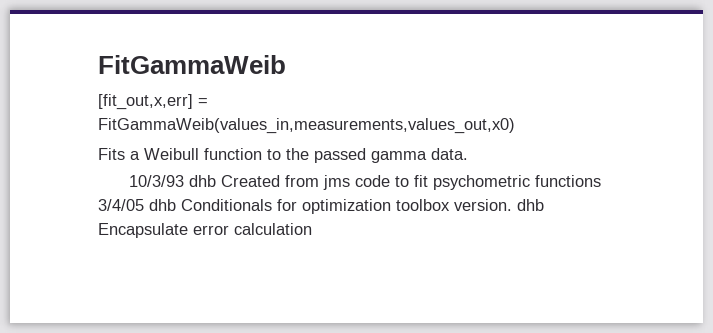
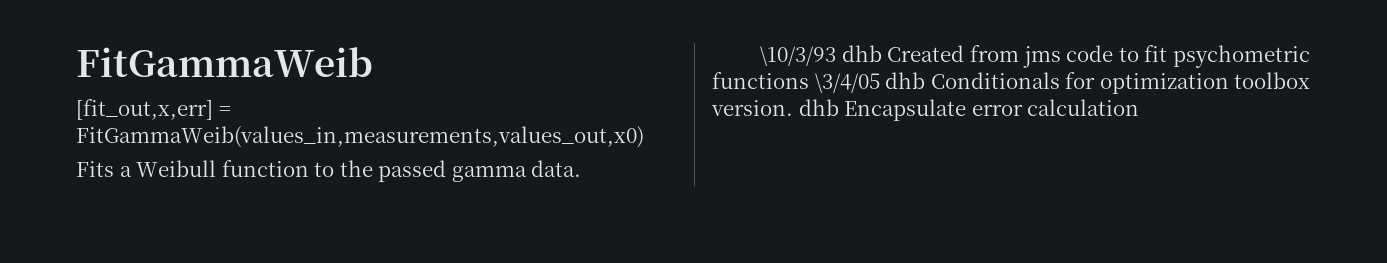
- 10/3/93 dhb Created from jms code to fit psychometric functions 3/4/05 dhb Conditionals for optimization toolbox version. dhb Encapsulate error calculation
+ \10/3/93 dhb Created from jms code to fit psychometric functions \3/4/05 dhb Conditionals for optimization toolbox version. dhb Encapsulate error calculation

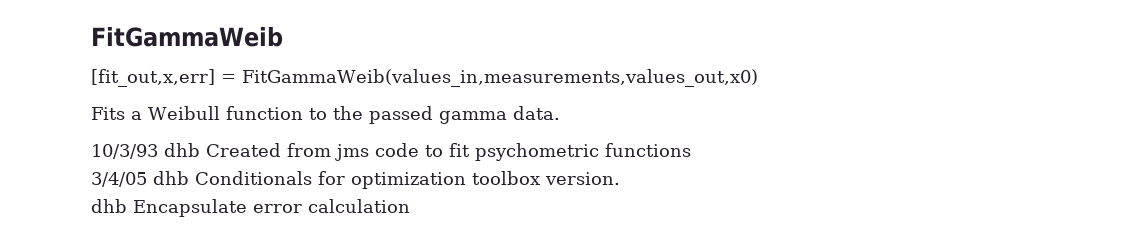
- \10/3/93 dhb Created from jms code to fit psychometric functions \3/4/05 dhb Conditionals for optimization toolbox version. dhb Encapsulate error calculation
+ 10/3/93 dhb Created from jms code to fit psychometric functions
+ 3/4/05 dhb Conditionals for optimization toolbox version.
+ dhb Encapsulate error calculation

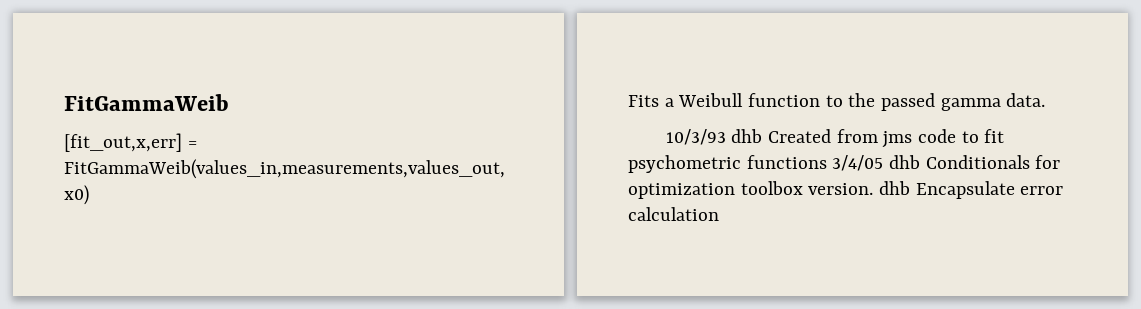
- 10/3/93 dhb Created from jms code to fit psychometric functions
- 3/4/05 dhb Conditionals for optimization toolbox version.
- dhb Encapsulate error calculation
+ 10/3/93 dhb Created from jms code to fit psychometric functions 3/4/05 dhb Conditionals for optimization toolbox version. dhb Encapsulate error calculation

